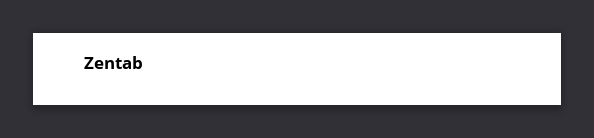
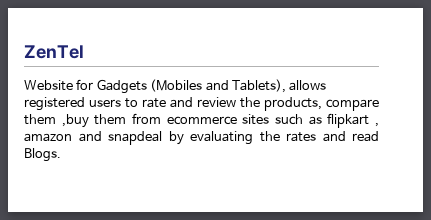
- Zentab
+ ZenTel
+ Website for Gadgets (Mobiles and Tablets), allows registered users to rate and review the products, compare them ,buy them from ecommerce sites such as flipkart , amazon and snapdeal by evaluating the rates and read Blogs.

